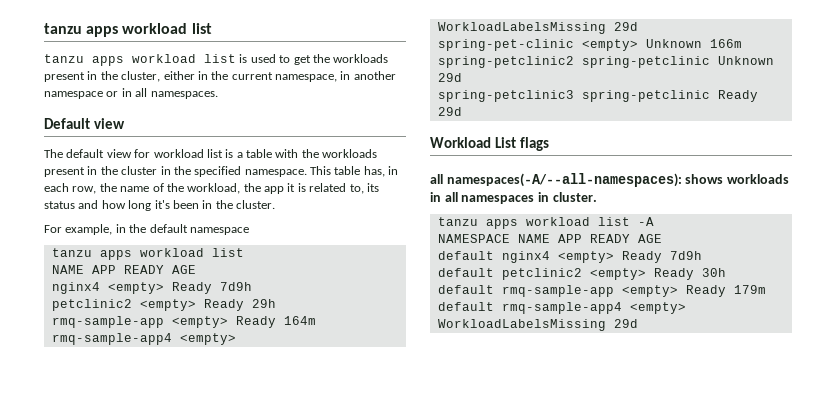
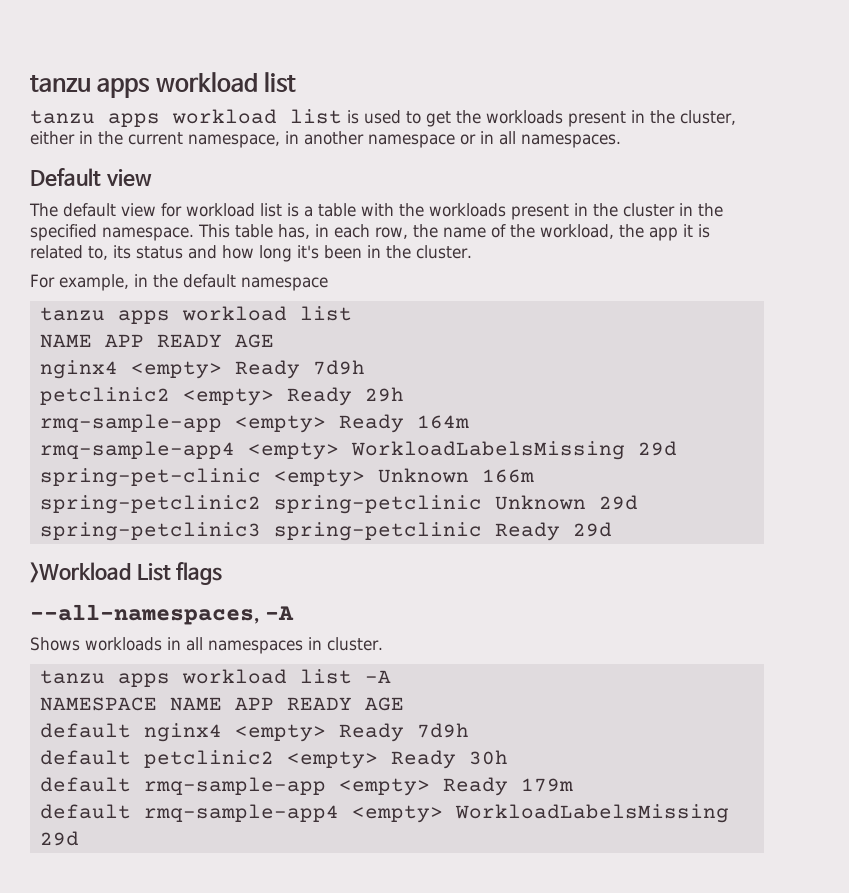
- Workload List flags
+ >Workload List flags
- all namespaces(-A/--all-namespaces): shows workloads in all namespaces in cluster.
+ --all-namespaces, -A
+ Shows workloads in all namespaces in cluster.

